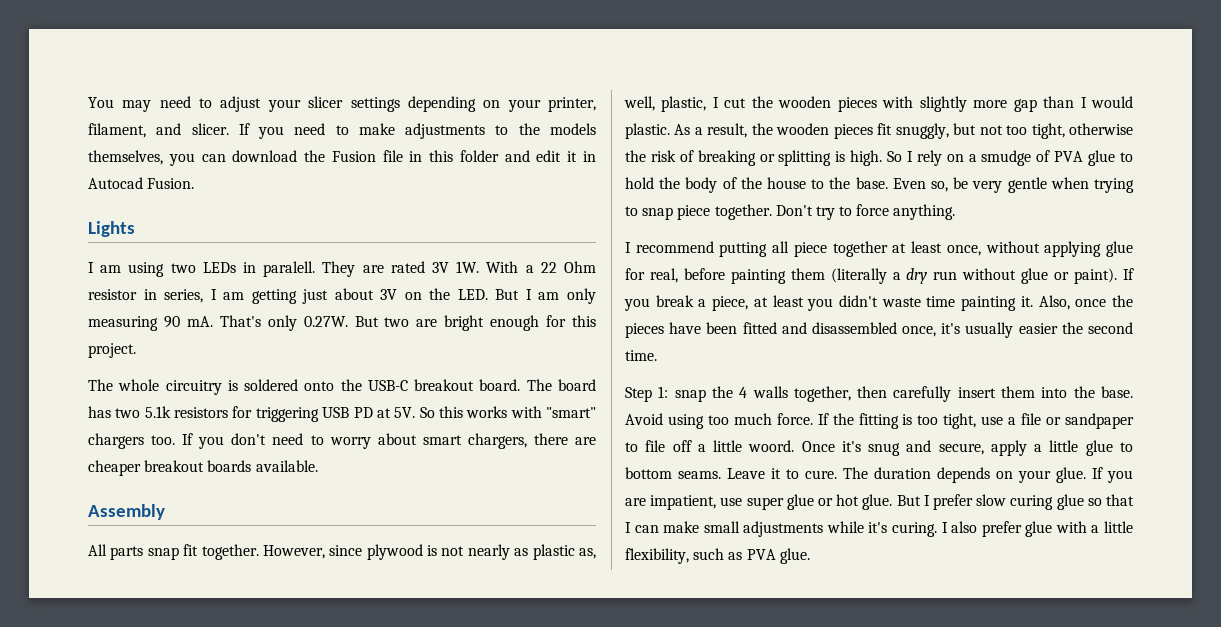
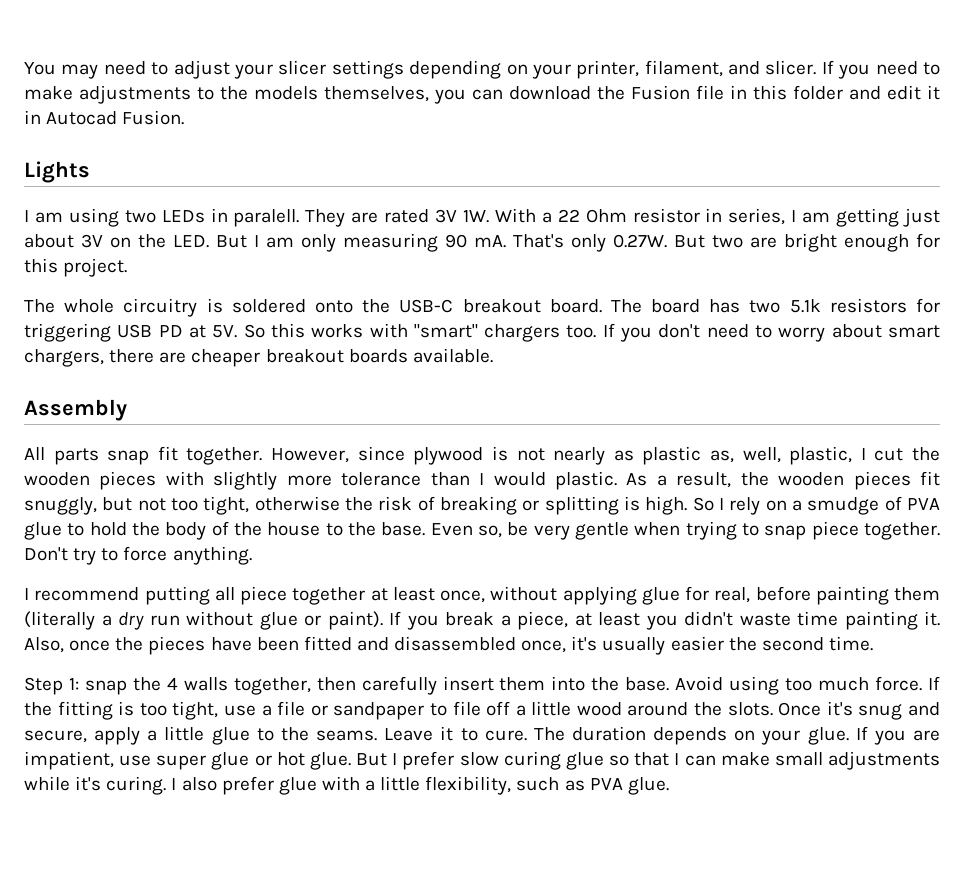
- However, since plywood is not nearly as plastic as, well, plastic, I cut the wooden pieces with slightly more gap than I would plastic.
+ However, since plywood is not nearly as plastic as, well, plastic, I cut the wooden pieces with slightly more tolerance than I would plastic.
- If the fitting is too tight, use a file or sandpaper to file off a little woord.
+ If the fitting is too tight, use a file or sandpaper to file off a little wood around the slots.
- Once it's snug and secure, apply a little glue to bottom seams.
+ Once it's snug and secure, apply a little glue to the seams.

